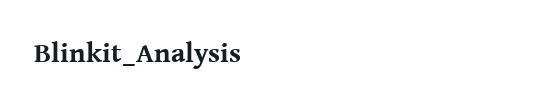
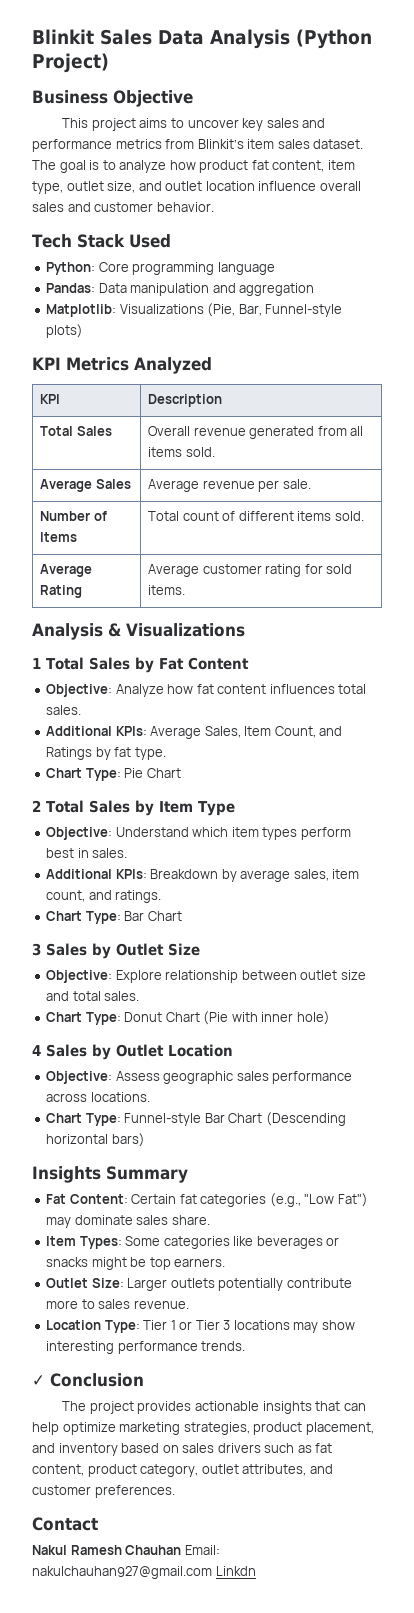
- Blinkit_Analysis
+ Blinkit Sales Data Analysis (Python Project)
+ Business Objective
+ This project aims to uncover key sales and performance metrics from Blinkit’s item sales dataset. The goal is to analyze how product fat content, item type, outlet size, and outlet location influence overall sales and customer behavior.
+ Tech Stack Used
+ Python: Core programming language
+ Pandas: Data manipulation and aggregation
+ Matplotlib: Visualizations (Pie, Bar, Funnel-style plots)
+ KPI Metrics Analyzed
+ KPI | Description
+ Total Sales | Overall revenue generated from all items sold.
+ Average Sales | Average revenue per sale.
+ Number of Items | Total count of different items sold.
+ Average Rating | Average customer rating for sold items.
+ Analysis & Visualizations
+ 1 Total Sales by Fat Content
+ Objective: Analyze how fat content influences total sales.
+ Additional KPIs: Average Sales, Item Count, and Ratings by fat type.
+ Chart Type: Pie Chart
+ 2 Total Sales by Item Type
+ Objective: Understand which item types perform best in sales.
+ Additional KPIs: Breakdown by average sales, item count, and ratings.
+ Chart Type: Bar Chart
+ 3 Sales by Outlet Size
+ Objective: Explore relationship between outlet size and total sales.
+ Chart Type: Donut Chart (Pie with inner hole)
+ 4 Sales by Outlet Location
+ Objective: Assess geographic sales performance across locations.
+ Chart Type: Funnel-style Bar Chart (Descending horizontal bars)
+ Insights Summary
+ Fat Content: Certain fat categories (e.g., "Low Fat") may dominate sales share.
+ Item Types: Some categories like beverages or snacks might be top earners.
+ Outlet Size: Larger outlets potentially contribute more to sales revenue.
+ Location Type: Tier 1 or Tier 3 locations may show interesting performance trends.
+ ✓ Conclusion
+ The project provides actionable insights that can help optimize marketing strategies, product placement, and inventory based on sales drivers such as fat content, product category, outlet attributes, and customer preferences.
+ Contact
+ Nakul Ramesh Chauhan Email: nakulchauhan927@gmail.com Linkdn

